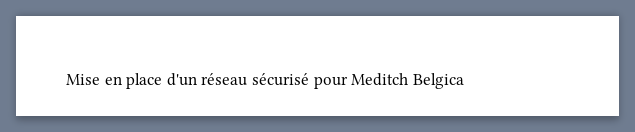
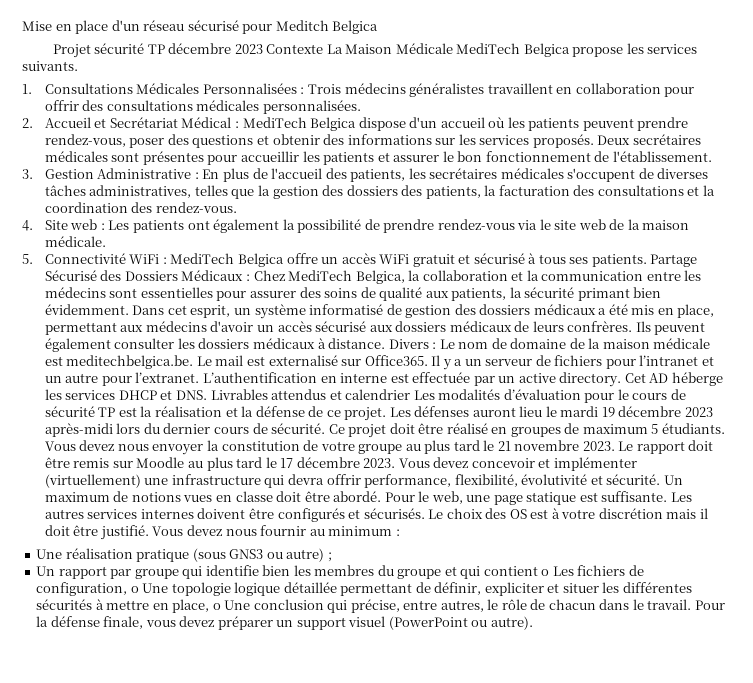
+ Projet sécurité TP décembre 2023 Contexte La Maison Médicale MediTech Belgica propose les services suivants.
+ 1. Consultations Médicales Personnalisées : Trois médecins généralistes travaillent en collaboration pour offrir des consultations médicales personnalisées.
+ 2. Accueil et Secrétariat Médical : MediTech Belgica dispose d'un accueil où les patients peuvent prendre rendez-vous, poser des questions et obtenir des informations sur les services proposés. Deux secrétaires médicales sont présentes pour accueillir les patients et assurer le bon fonctionnement de l'établissement.
+ 3. Gestion Administrative : En plus de l'accueil des patients, les secrétaires médicales s'occupent de diverses tâches administratives, telles que la gestion des dossiers des patients, la facturation des consultations et la coordination des rendez-vous.
+ 4. Site web : Les patients ont également la possibilité de prendre rendez-vous via le site web de la maison médicale.
+ 5. Connectivité WiFi : MediTech Belgica offre un accès WiFi gratuit et sécurisé à tous ses patients. Partage Sécurisé des Dossiers Médicaux : Chez MediTech Belgica, la collaboration et la communication entre les médecins sont essentielles pour assurer des soins de qualité aux patients, la sécurité primant bien évidemment. Dans cet esprit, un système informatisé de gestion des dossiers médicaux a été mis en place, permettant aux médecins d'avoir un accès sécurisé aux dossiers médicaux de leurs confrères. Ils peuvent également consulter les dossiers médicaux à distance. Divers : Le nom de domaine de la maison médicale est meditechbelgica.be. Le mail est externalisé sur Office365. Il y a un serveur de fichiers pour l’intranet et un autre pour l’extranet. L’authentification en interne est effectuée par un active directory. Cet AD héberge les services DHCP et DNS. Livrables attendus et calendrier Les modalités d’évaluation pour le cours de sécurité TP est la réalisation et la défense de ce projet. Les défenses auront lieu le mardi 19 décembre 2023 après-midi lors du dernier cours de sécurité. Ce projet doit être réalisé en groupes de maximum 5 étudiants. Vous devez nous envoyer la constitution de votre groupe au plus tard le 21 novembre 2023. Le rapport doit être remis sur Moodle au plus tard le 17 décembre 2023. Vous devez concevoir et implémenter (virtuellement) une infrastructure qui devra offrir performance, flexibilité, évolutivité et sécurité. Un maximum de notions vues en classe doit être abordé. Pour le web, une page statique est suffisante. Les autres services internes doivent être configurés et sécurisés. Le choix des OS est à votre discrétion mais il doit être justifié. Vous devez nous fournir au minimum :
+ Une réalisation pratique (sous GNS3 ou autre) ;
+ Un rapport par groupe qui identifie bien les membres du groupe et qui contient o Les fichiers de configuration, o Une topologie logique détaillée permettant de définir, expliciter et situer les différentes sécurités à mettre en place, o Une conclusion qui précise, entre autres, le rôle de chacun dans le travail. Pour la défense finale, vous devez préparer un support visuel (PowerPoint ou autre).

